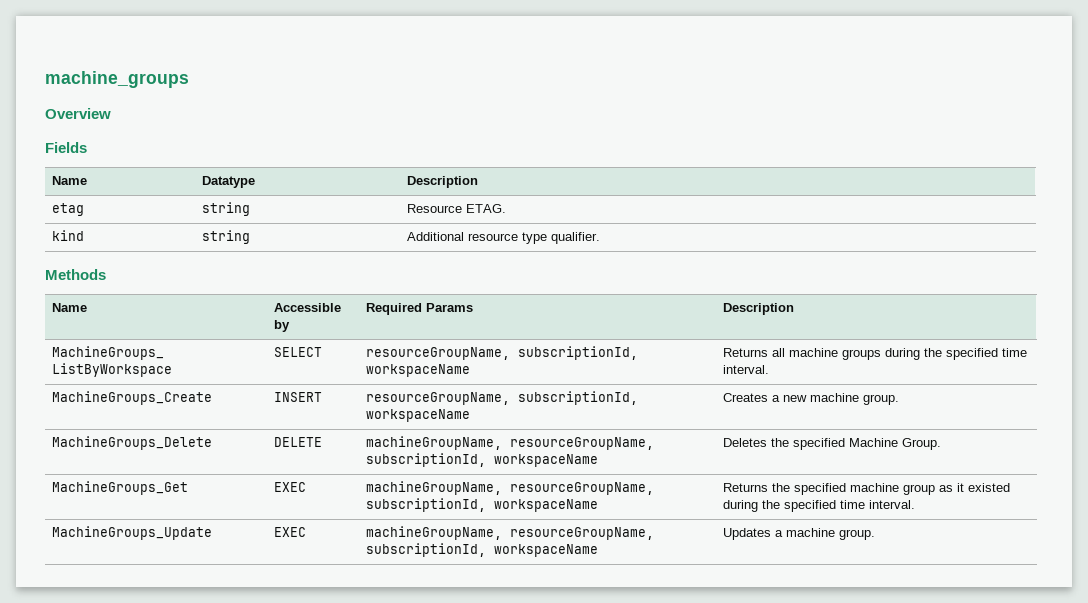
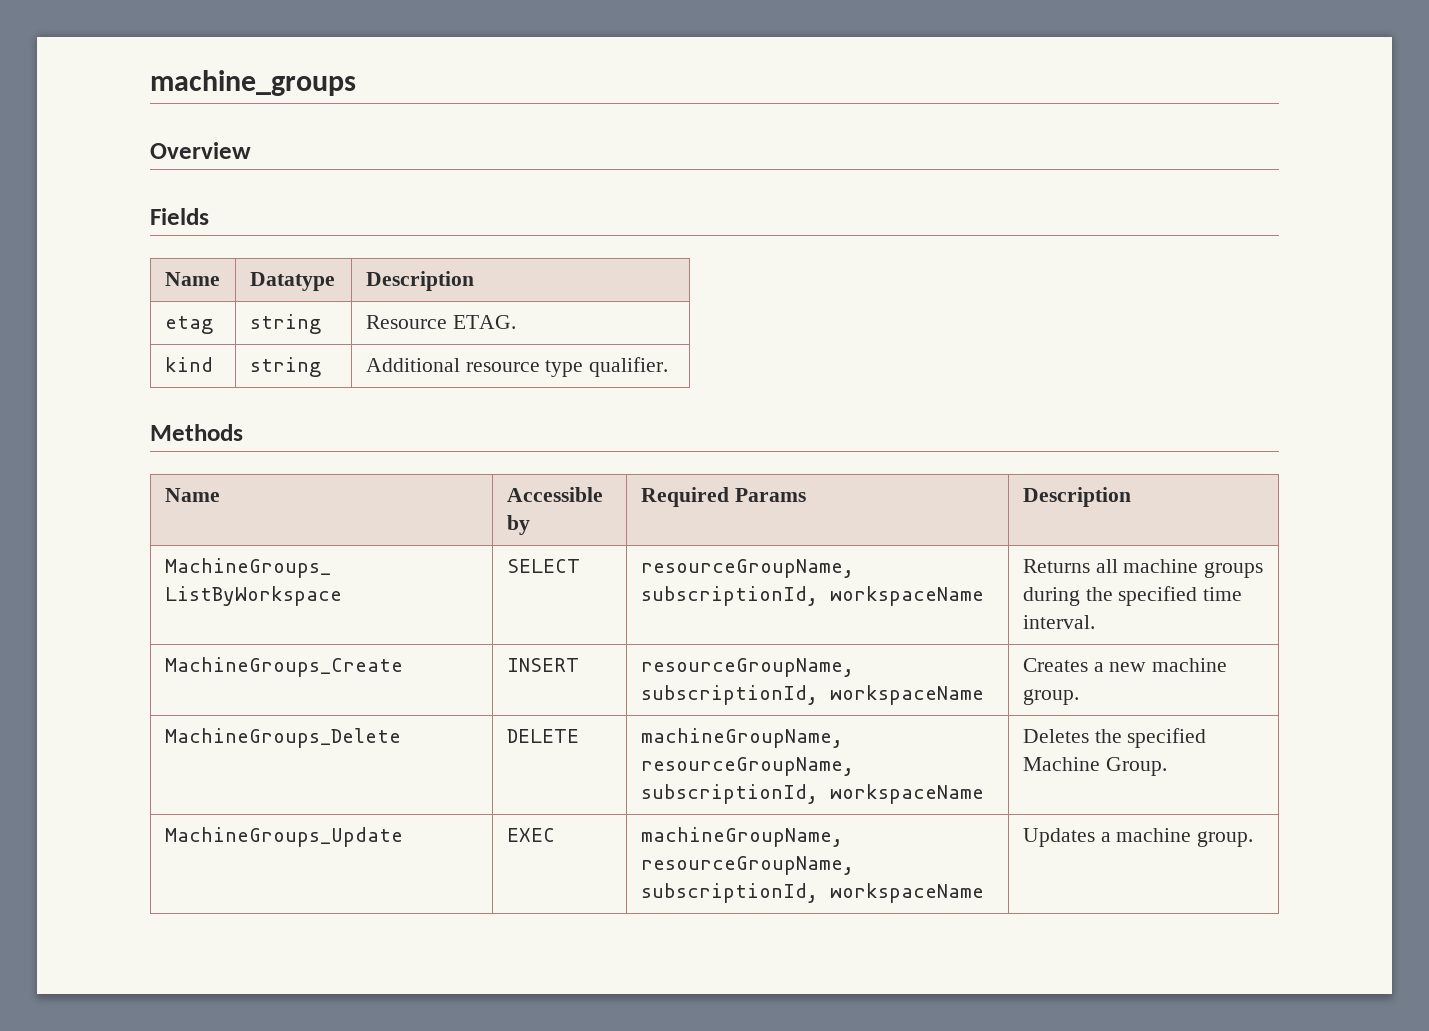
- MachineGroups_Get | EXEC | machineGroupName, resourceGroupName, subscriptionId, workspaceName | Returns the specified machine group as it existed during the specified time interval.

